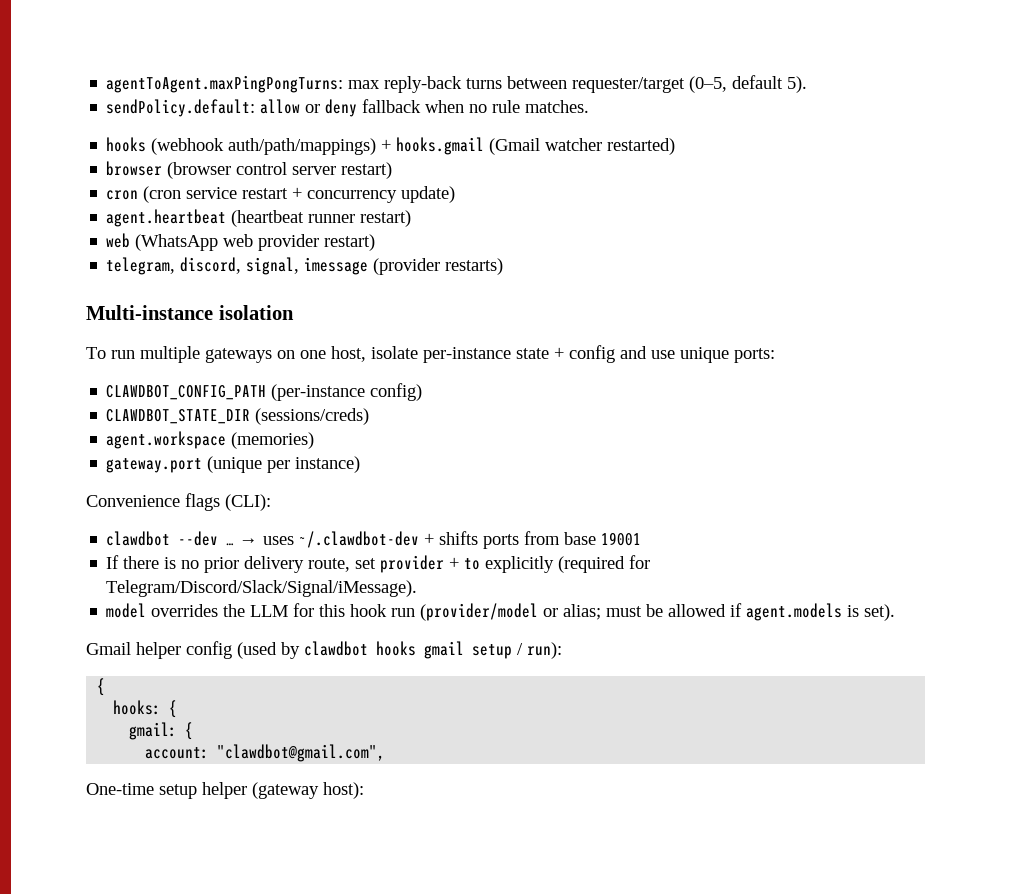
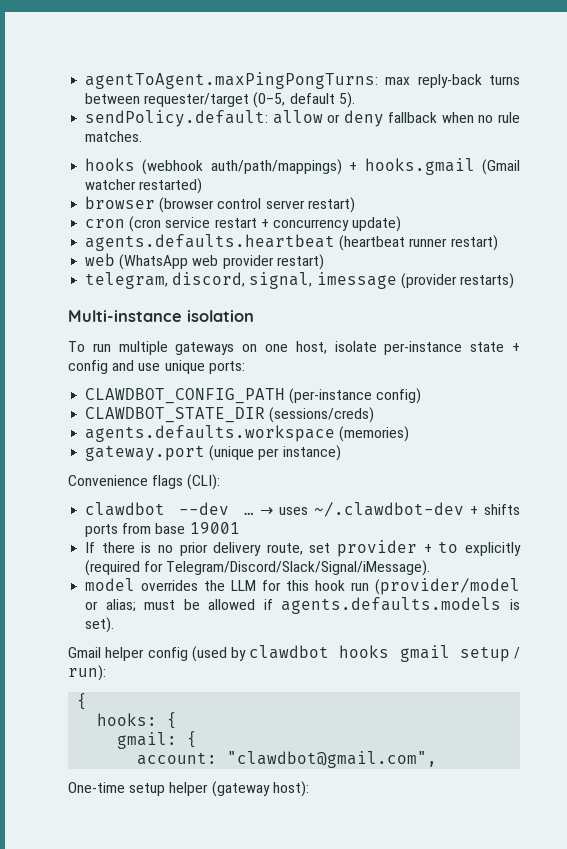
- agent.heartbeat (heartbeat runner restart)
+ agents.defaults.heartbeat (heartbeat runner restart)
- agent.workspace (memories)
+ agents.defaults.workspace (memories)
- model overrides the LLM for this hook run (provider/model or alias; must be allowed if agent.models is set).
+ model overrides the LLM for this hook run (provider/model or alias; must be allowed if agents.defaults.models is set).

